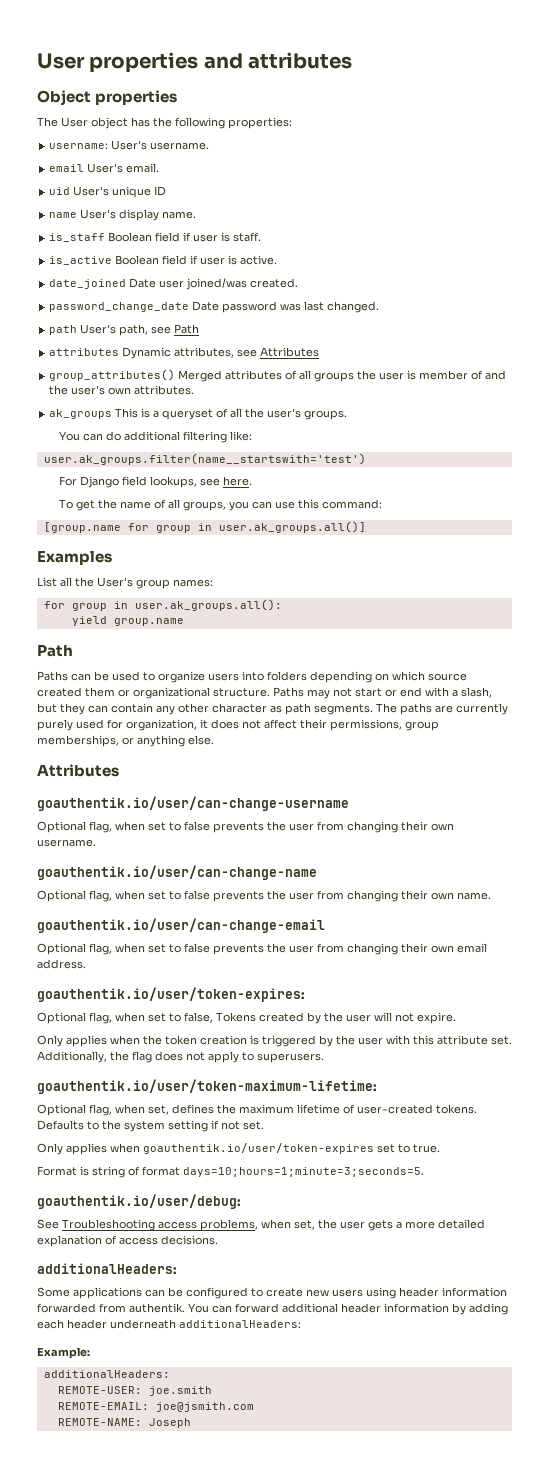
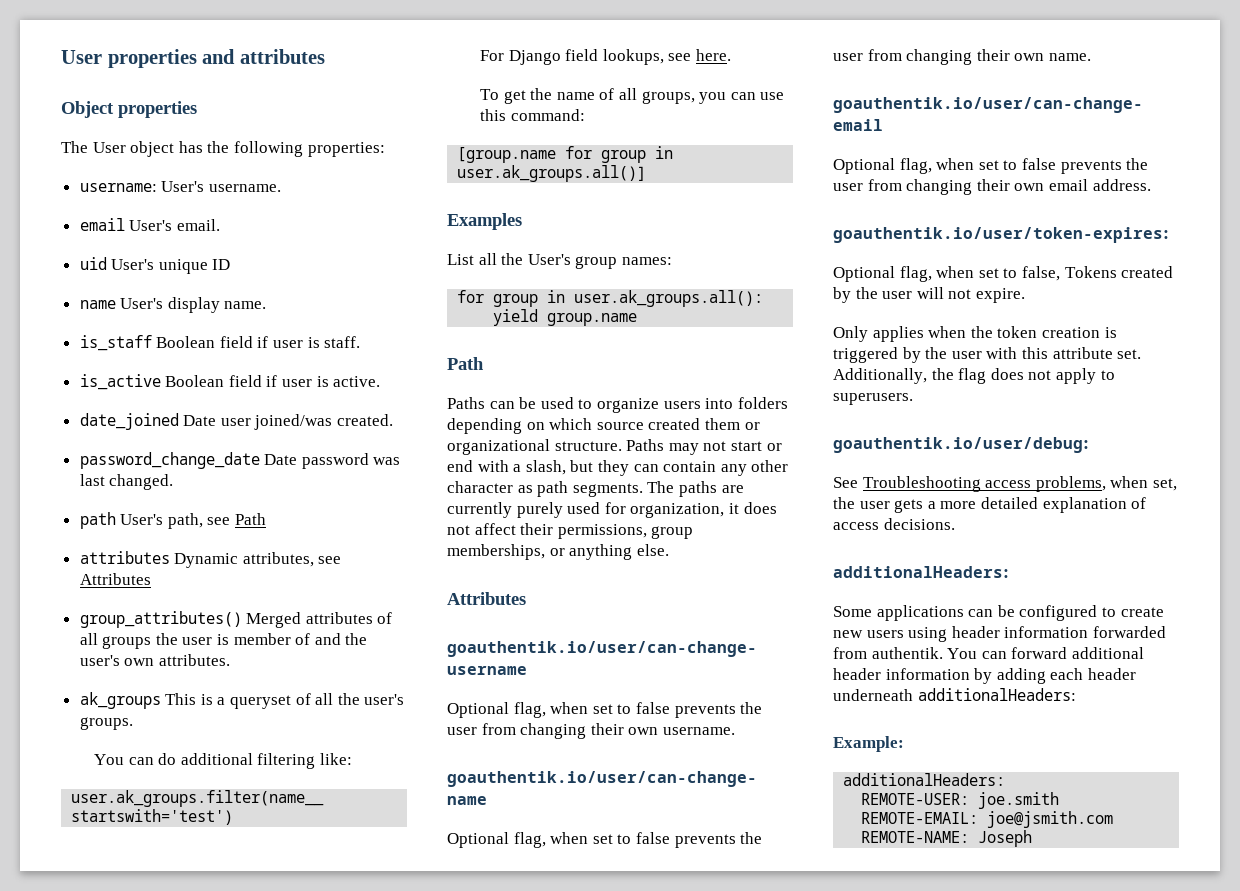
- goauthentik.io/user/token-maximum-lifetime:
- Optional flag, when set, defines the maximum lifetime of user-created tokens. Defaults to the system setting if not set.
- Only applies when goauthentik.io/user/token-expires set to true.
- Format is string of format days=10;hours=1;minute=3;seconds=5.

